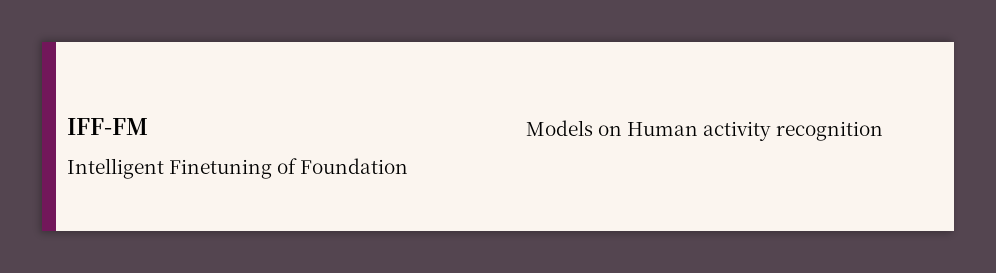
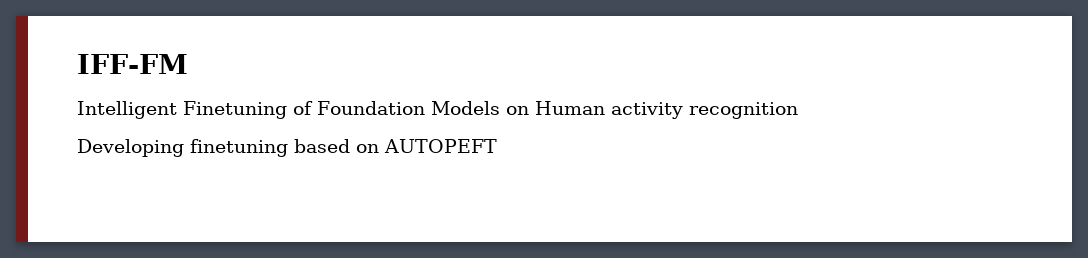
+ Developing finetuning based on AUTOPEFT

